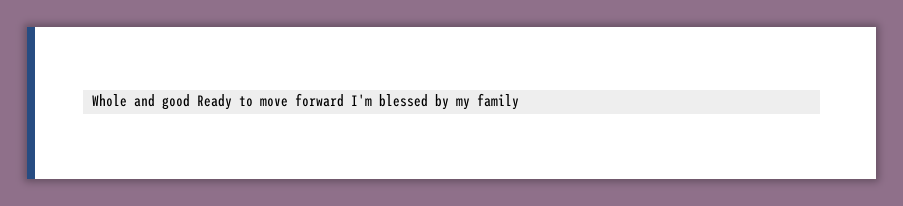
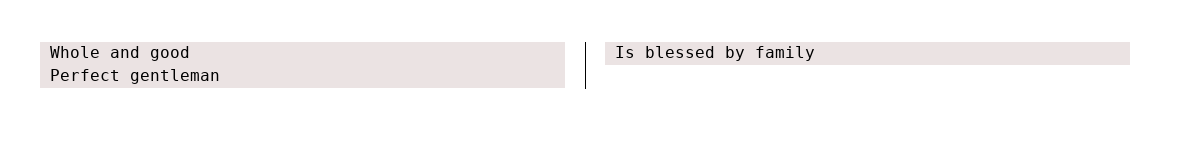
- Whole and good Ready to move forward I'm blessed by my family
+ Whole and good
+ Perfect gentleman
+ Is blessed by family

